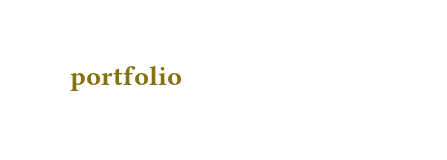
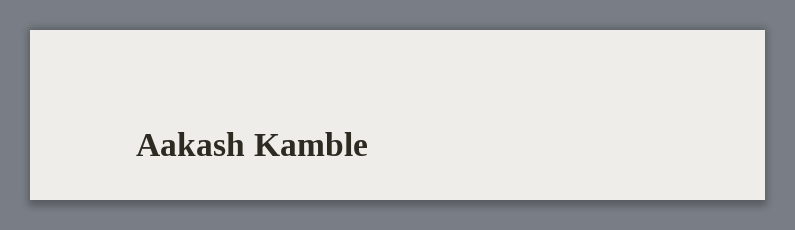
- portfolio
+ Aakash Kamble

